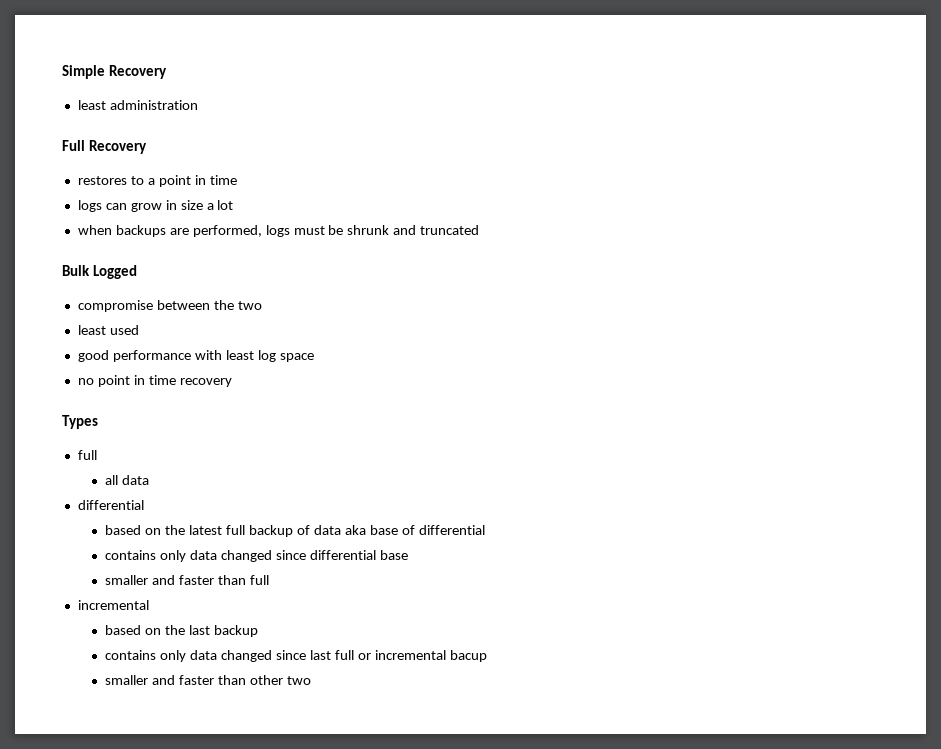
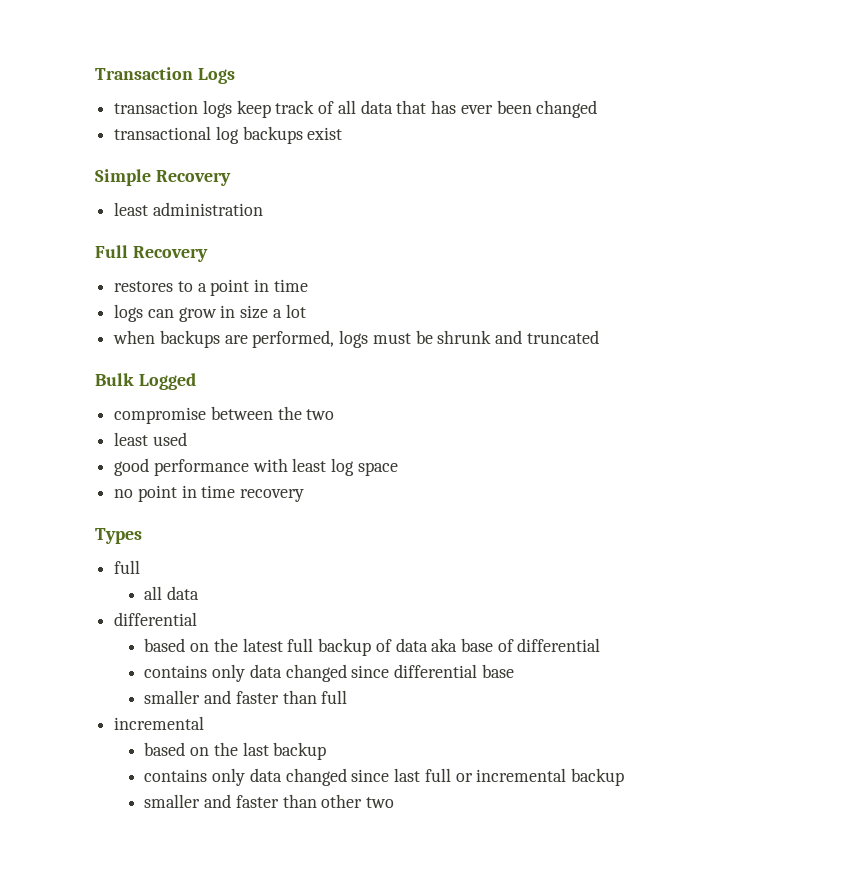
+ Transaction Logs
+ transaction logs keep track of all data that has ever been changed
+ transactional log backups exist
- contains only data changed since last full or incremental bacup
+ contains only data changed since last full or incremental backup

